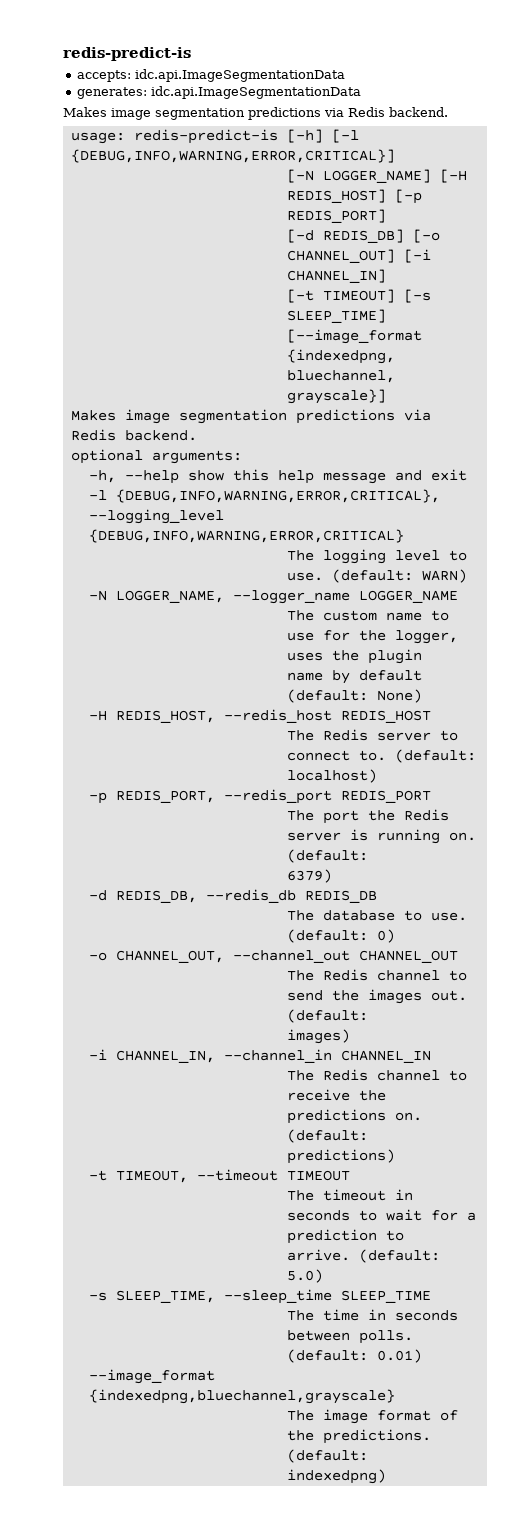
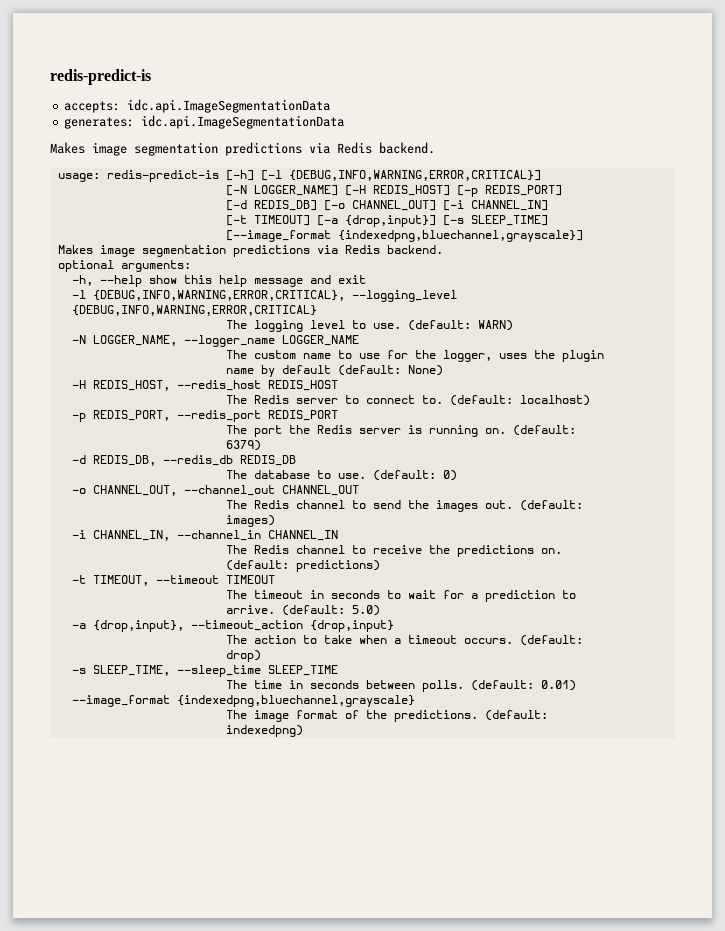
- [-t TIMEOUT] [-s SLEEP_TIME]
+ [-t TIMEOUT] [-a {drop,input}] [-s SLEEP_TIME]
+ -a {drop,input}, --timeout_action {drop,input}
+ The action to take when a timeout occurs. (default:
+ drop)

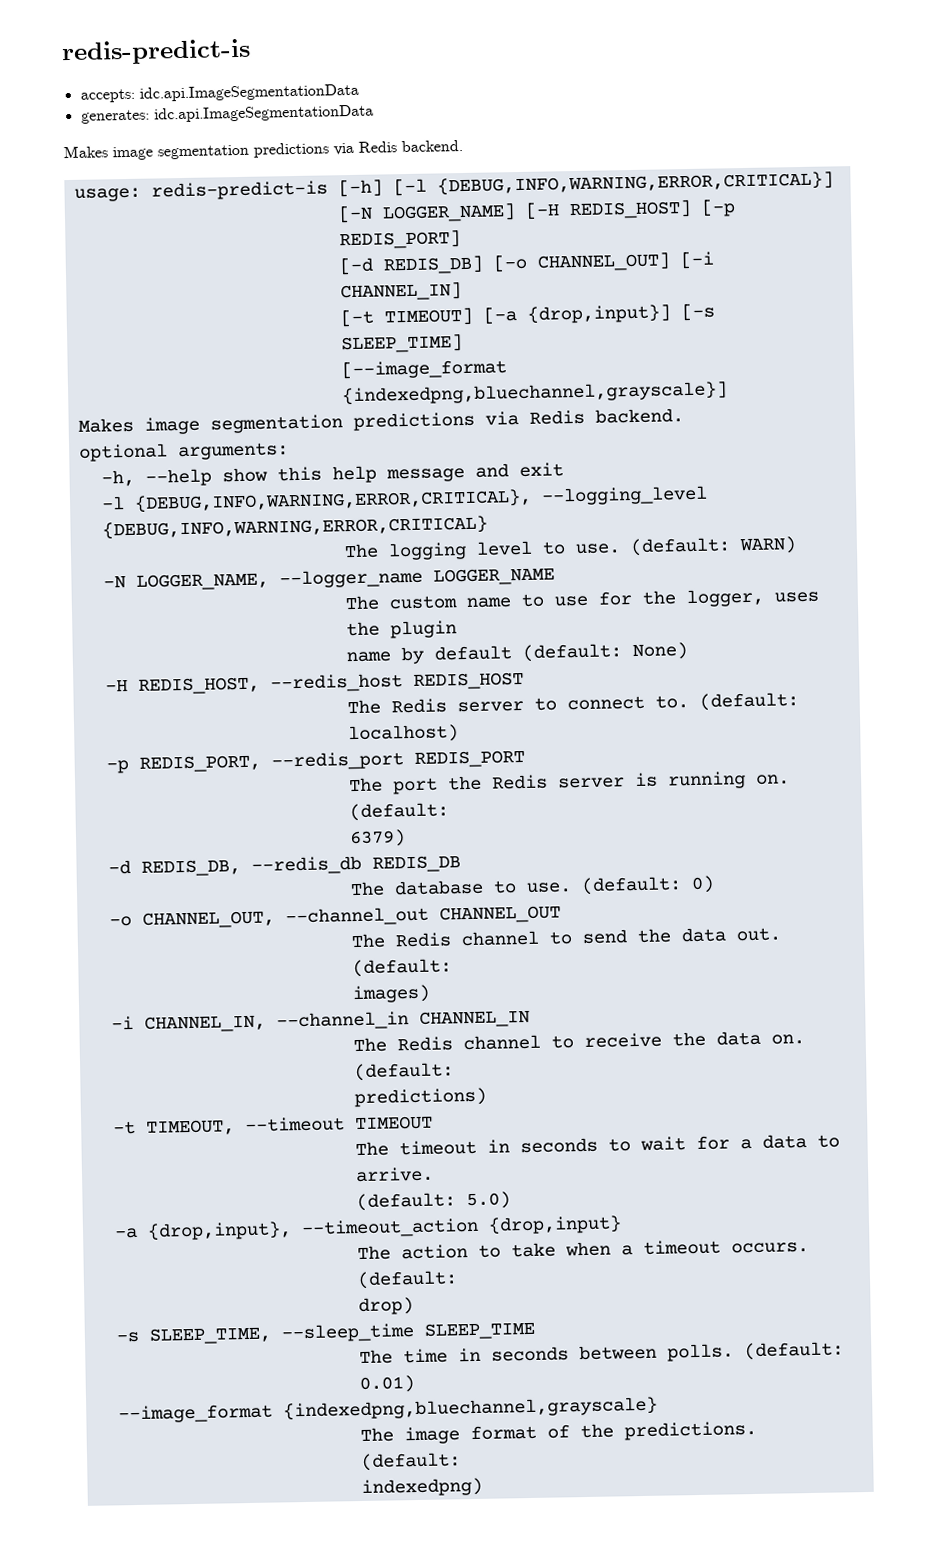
- The Redis channel to send the images out.
+ The Redis channel to send the data out.
- The Redis channel to receive the predictions on.
- (default: predictions)
+ The Redis channel to receive the data on. (default:
+ predictions)
- The timeout in seconds to wait for a prediction to
- arrive. (default: 5.0)
+ The timeout in seconds to wait for a data to arrive.
+ (default: 5.0)

